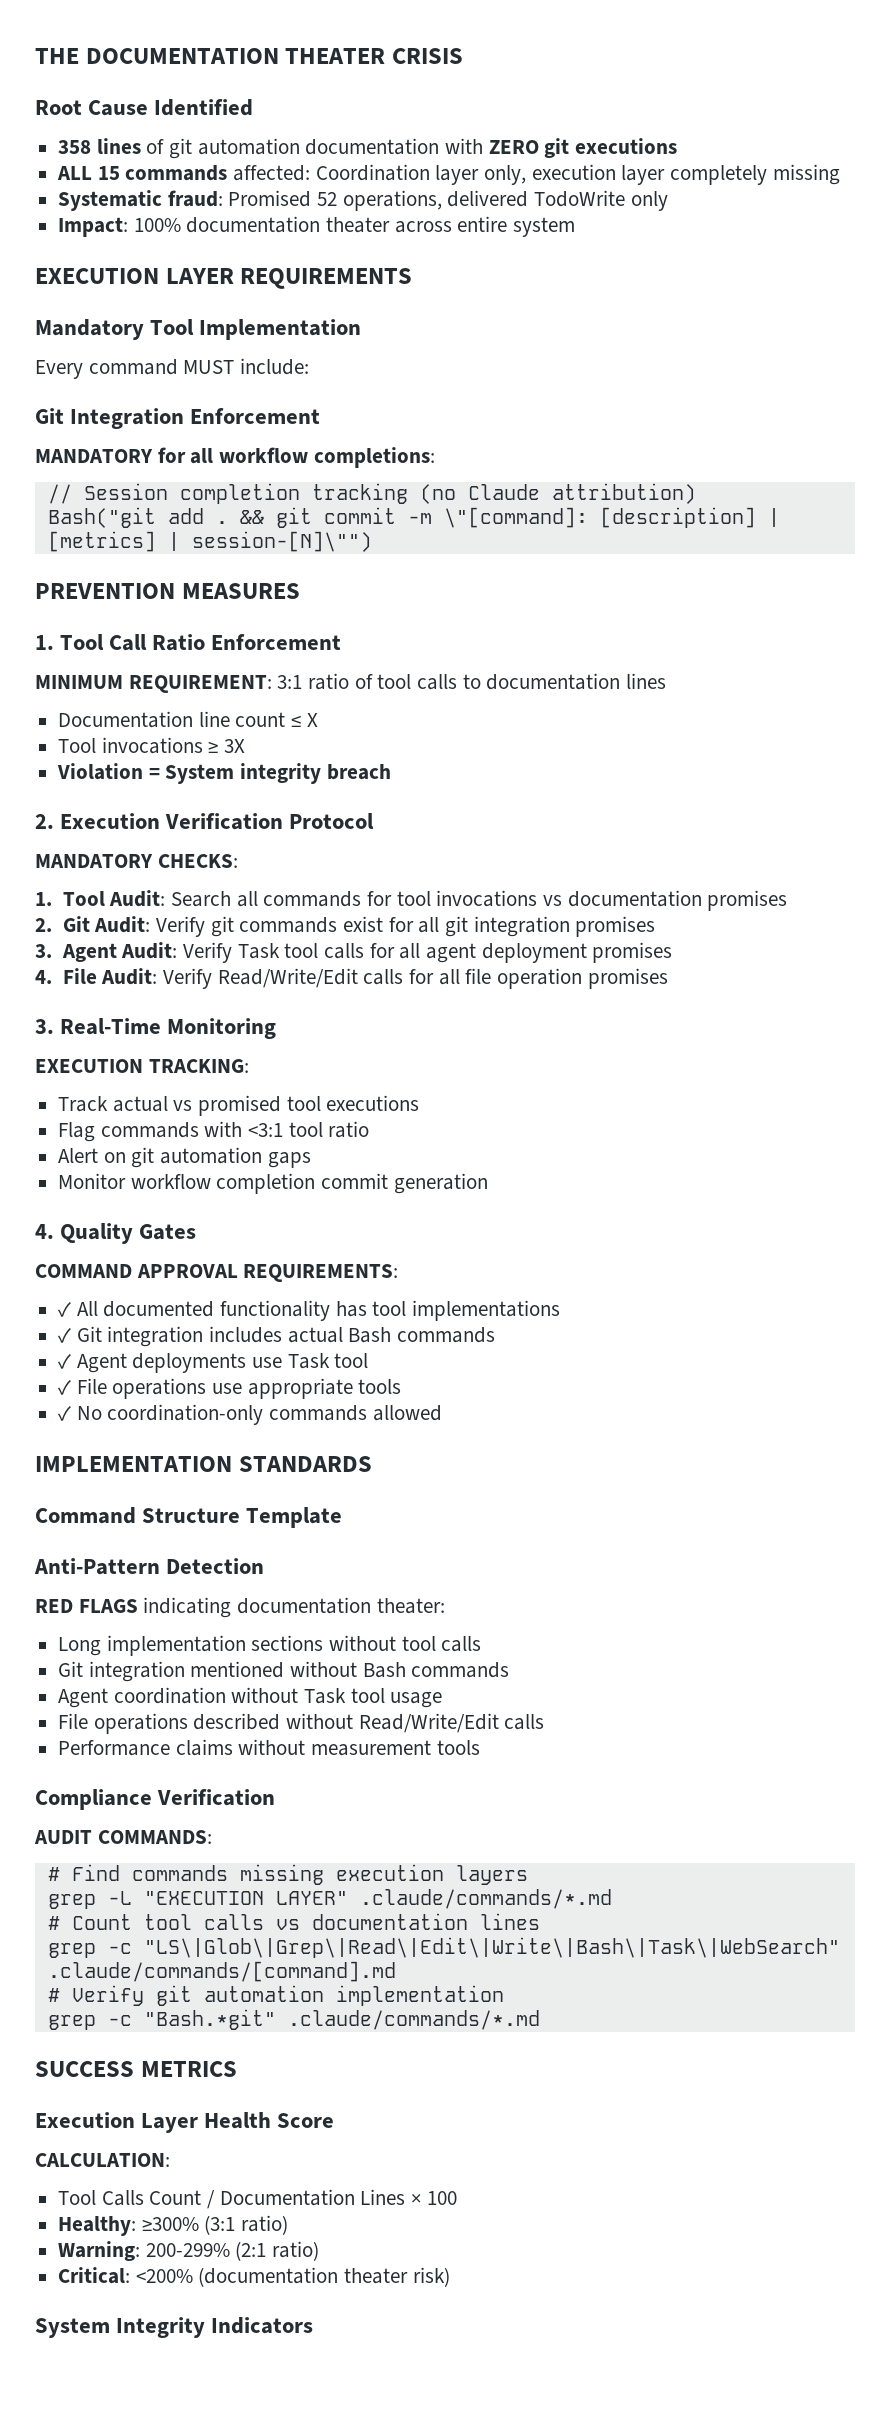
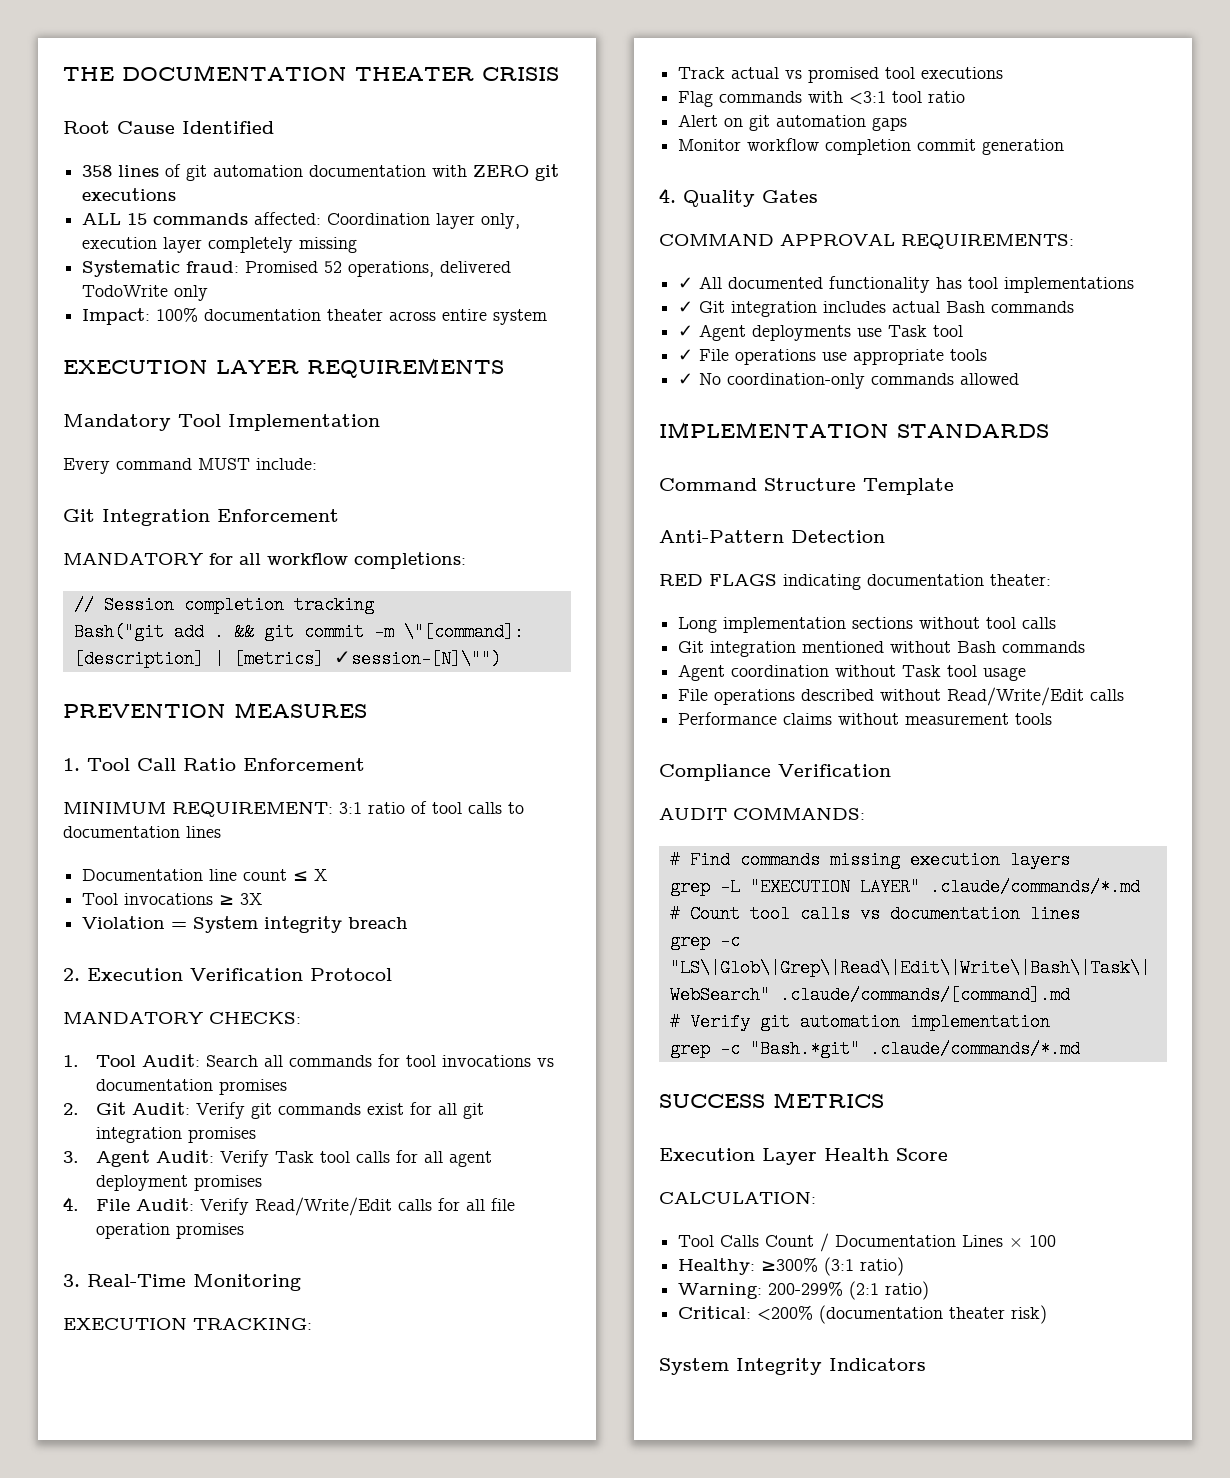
- // Session completion tracking (no Claude attribution)
+ // Session completion tracking
- && git commit -m \"[command]: [description] | [metrics] | session-[N]\"")
+ && git commit -m \"[command]: [description] | [metrics] ✓session-[N]\"")

